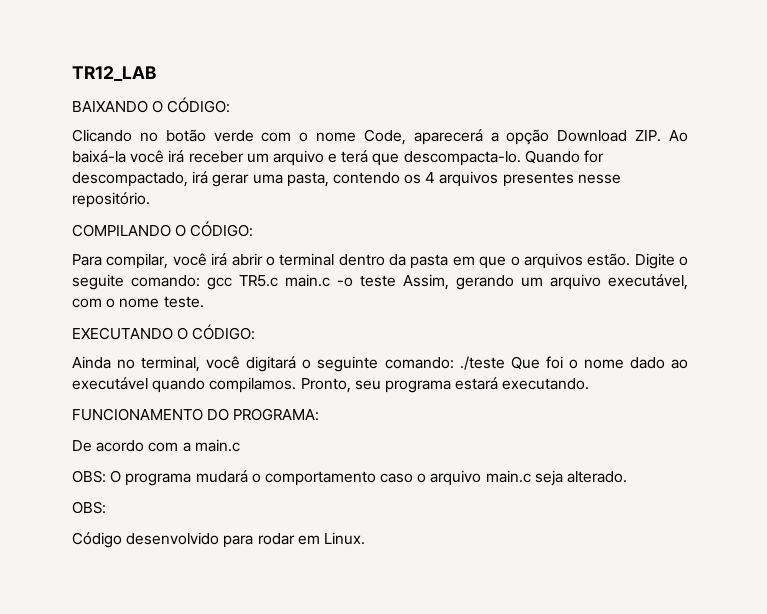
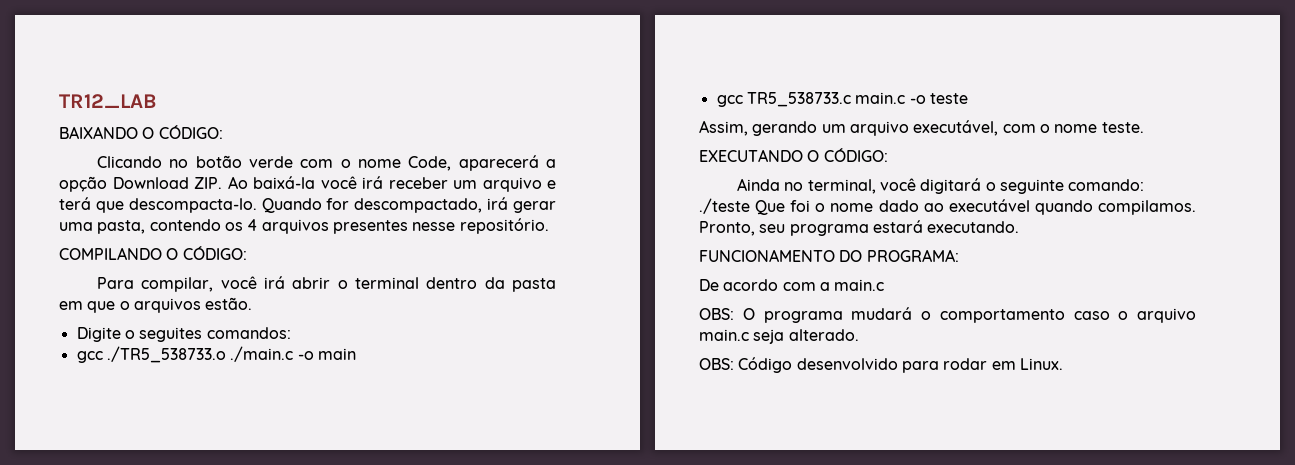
- Para compilar, você irá abrir o terminal dentro da pasta em que o arquivos estão. Digite o seguite comando: gcc TR5.c main.c -o teste Assim, gerando um arquivo executável, com o nome teste.
+ Para compilar, você irá abrir o terminal dentro da pasta em que o arquivos estão.
+ Digite o seguites comandos:
+ gcc ./TR5_538733.o ./main.c -o main
+ gcc TR5_538733.c main.c -o teste
+ Assim, gerando um arquivo executável, com o nome teste.
  OBS: O programa mudará o comportamento caso o arquivo main.c seja alterado.
- OBS:
- Código desenvolvido para rodar em Linux.
+ OBS: Código desenvolvido para rodar em Linux.

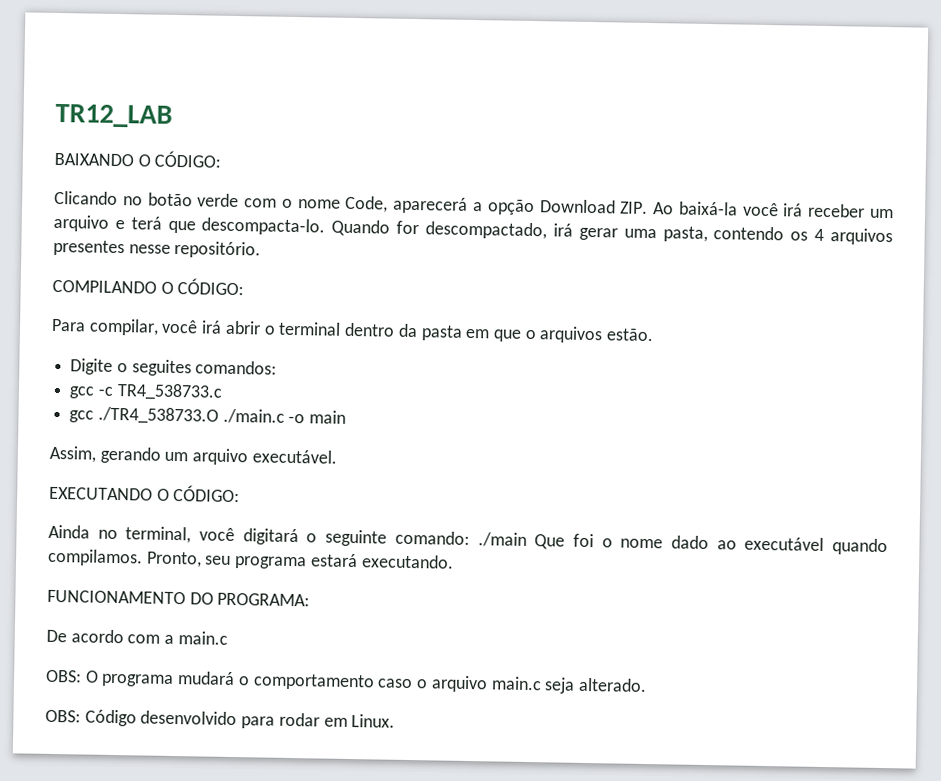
- gcc ./TR5_538733.o ./main.c -o main
+ gcc -c TR4_538733.c
+ gcc ./TR4_538733.O ./main.c -o main
- gcc TR5_538733.c main.c -o teste
- Assim, gerando um arquivo executável, com o nome teste.
+ Assim, gerando um arquivo executável.
- Ainda no terminal, você digitará o seguinte comando: ./teste Que foi o nome dado ao executável quando compilamos.
+ Ainda no terminal, você digitará o seguinte comando: ./main Que foi o nome dado ao executável quando compilamos.

